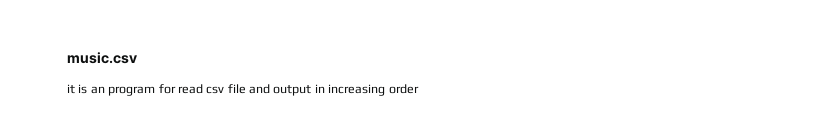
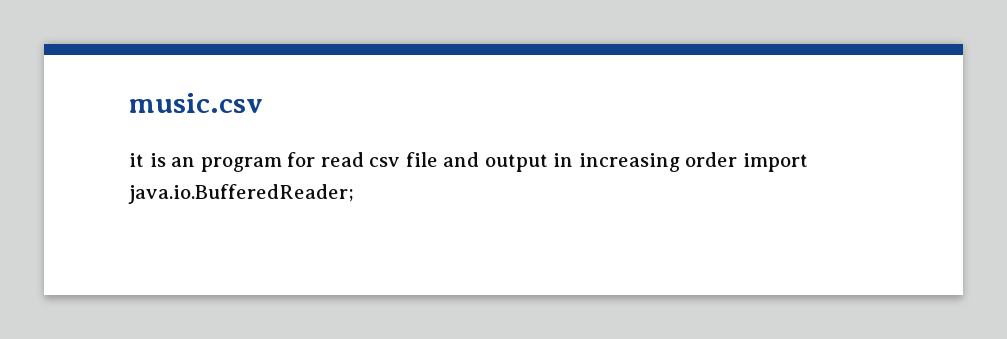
- it is an program for read csv file and output in increasing order
+ it is an program for read csv file and output in increasing order import java.io.BufferedReader;

